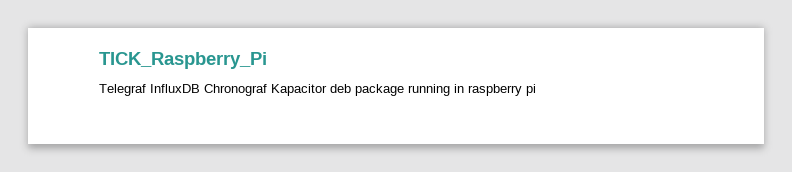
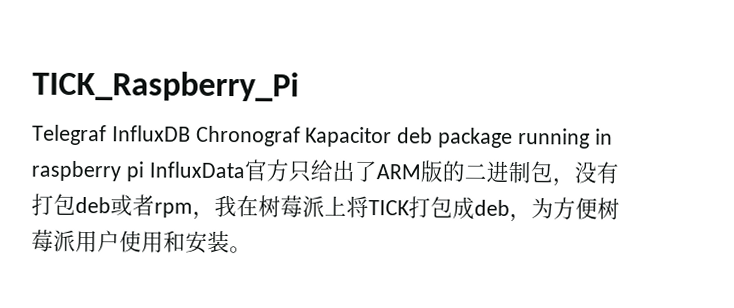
- Telegraf InfluxDB Chronograf Kapacitor deb package running in raspberry pi
+ Telegraf InfluxDB Chronograf Kapacitor deb package running in raspberry pi InfluxData官方只给出了ARM版的二进制包，没有打包deb或者rpm，我在树莓派上将TICK打包成deb，为方便树莓派用户使用和安装。

